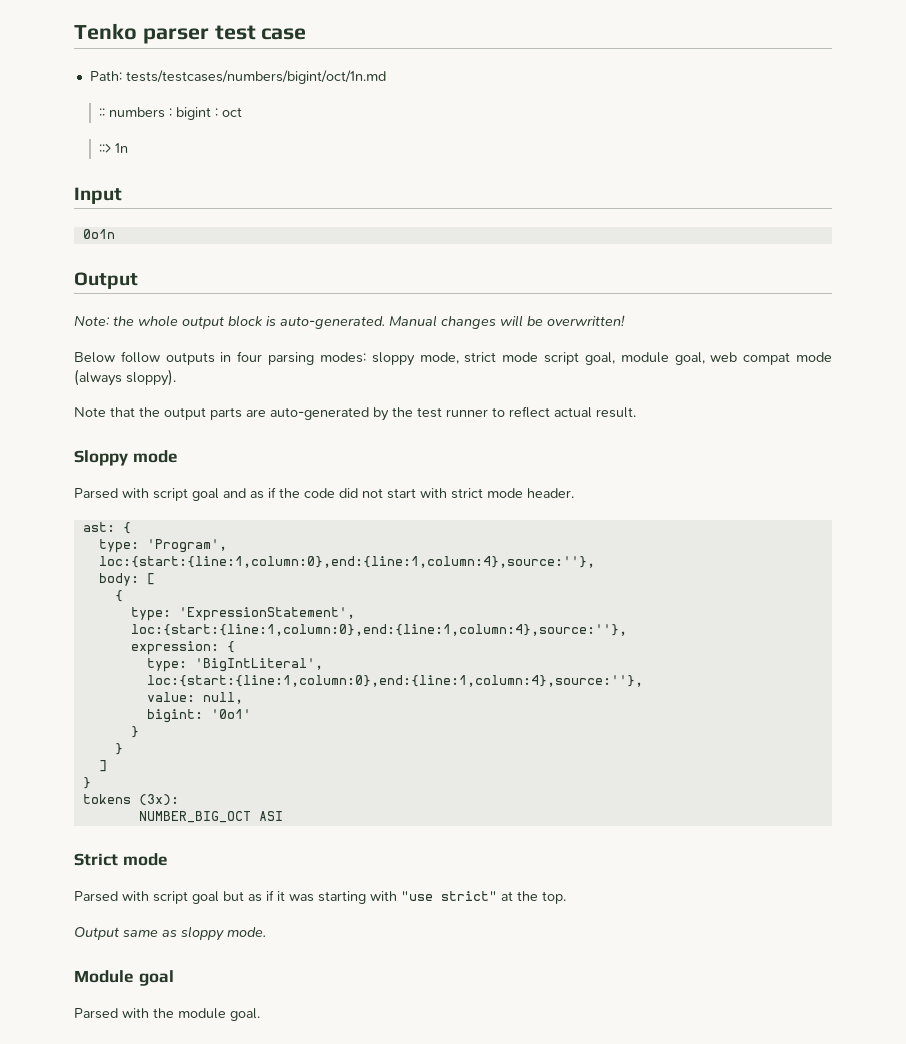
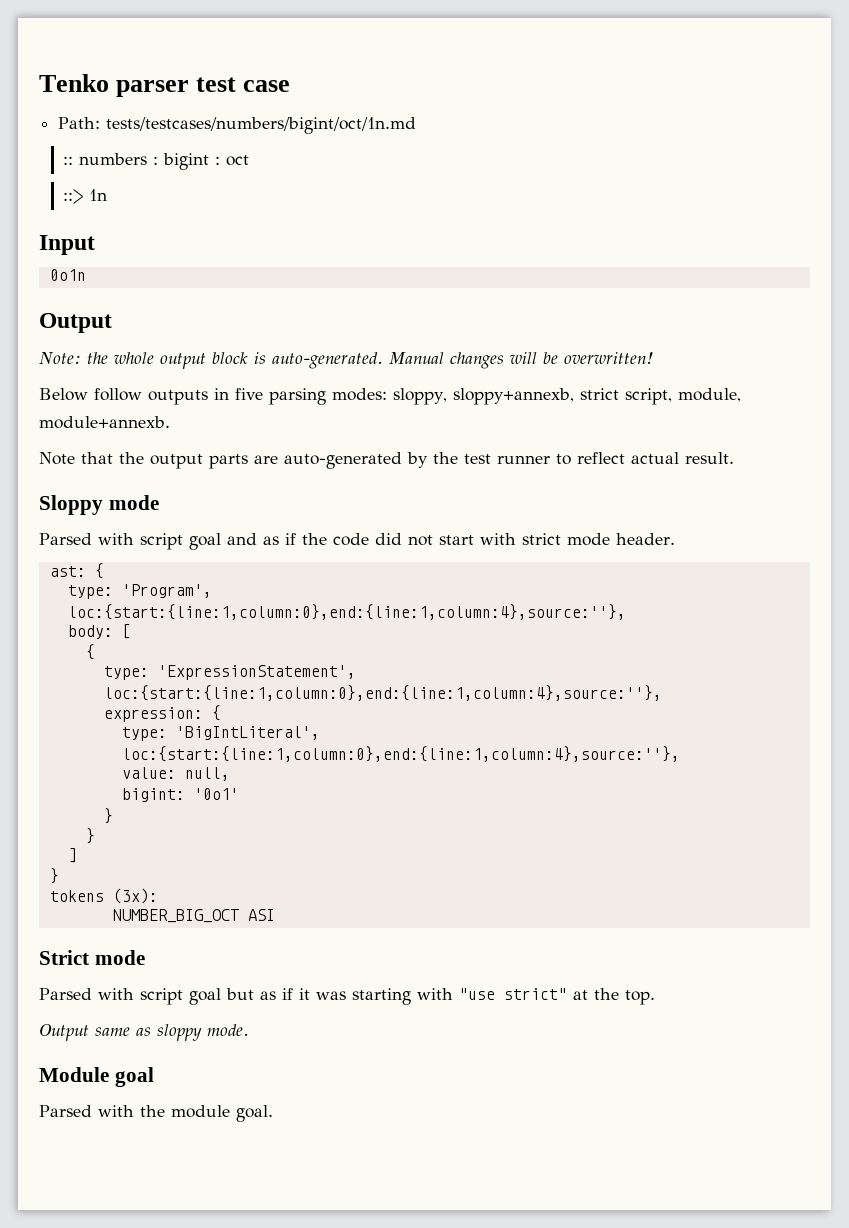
- Below follow outputs in four parsing modes: sloppy mode, strict mode script goal, module goal, web compat mode (always sloppy).
+ Below follow outputs in five parsing modes: sloppy, sloppy+annexb, strict script, module, module+annexb.

